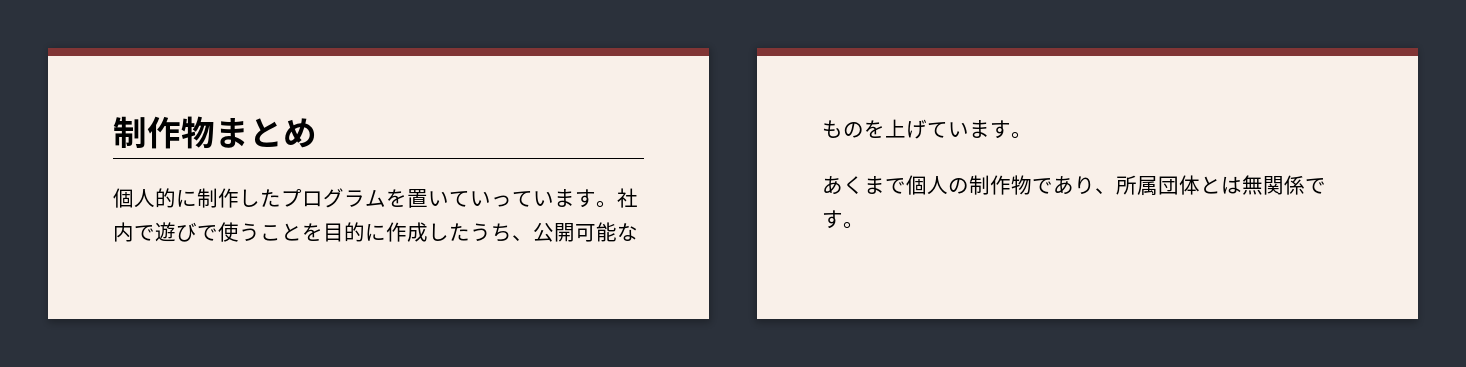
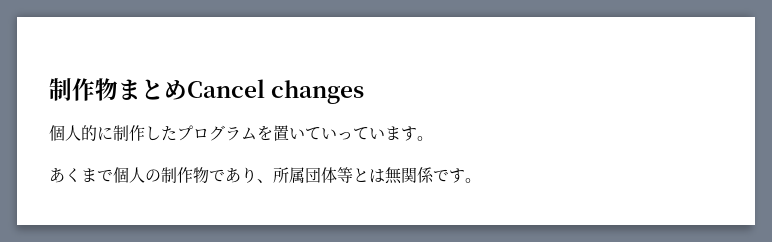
- 制作物まとめ
+ 制作物まとめCancel changes
- 社内で遊びで使うことを目的に作成したうち、公開可能なものを上げています。
- あくまで個人の制作物であり、所属団体とは無関係です。
+ あくまで個人の制作物であり、所属団体等とは無関係です。

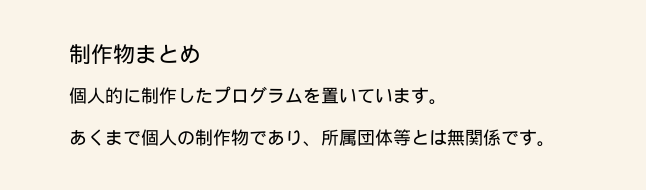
- 制作物まとめCancel changes
+ 制作物まとめ
- 個人的に制作したプログラムを置いていっています。
+ 個人的に制作したプログラムを置いています。

